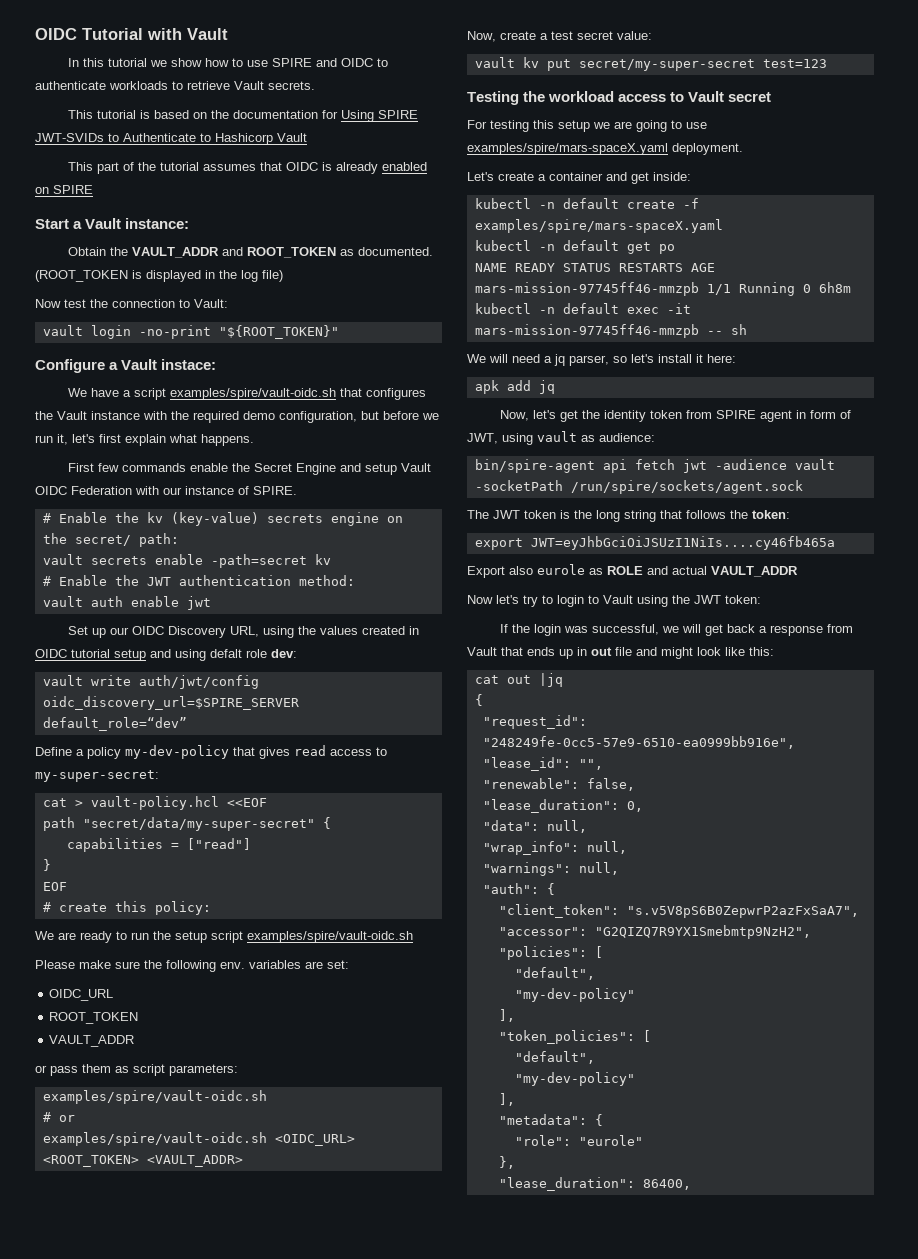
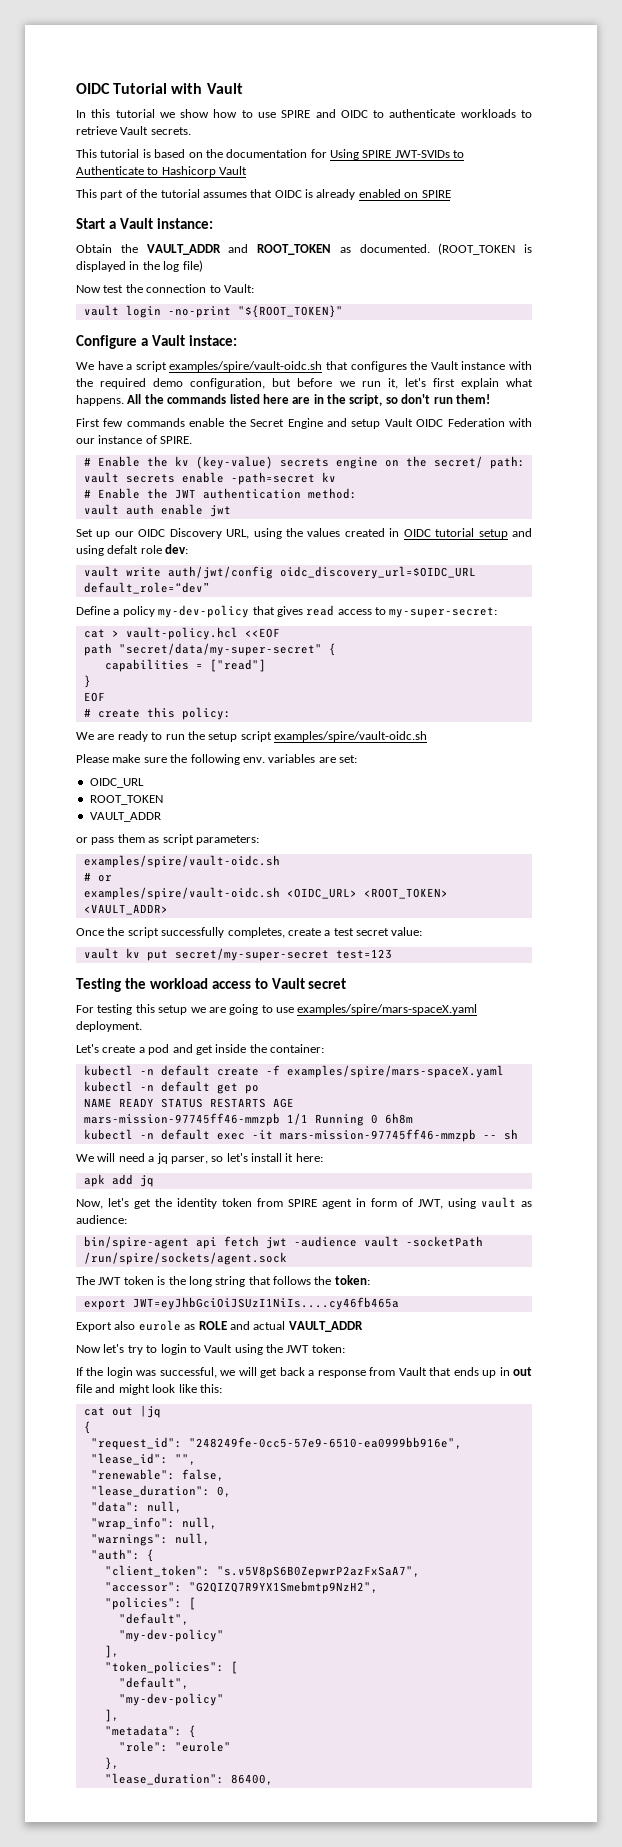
+ All the commands listed here are in the script, so don't run them!
- vault write auth/jwt/config oidc_discovery_url=$SPIRE_SERVER default_role=“dev”
+ vault write auth/jwt/config oidc_discovery_url=$OIDC_URL default_role=“dev”
- Now, create a test secret value:
+ Once the script successfully completes, create a test secret value:
- Let's create a container and get inside:
+ Let's create a pod and get inside the container:

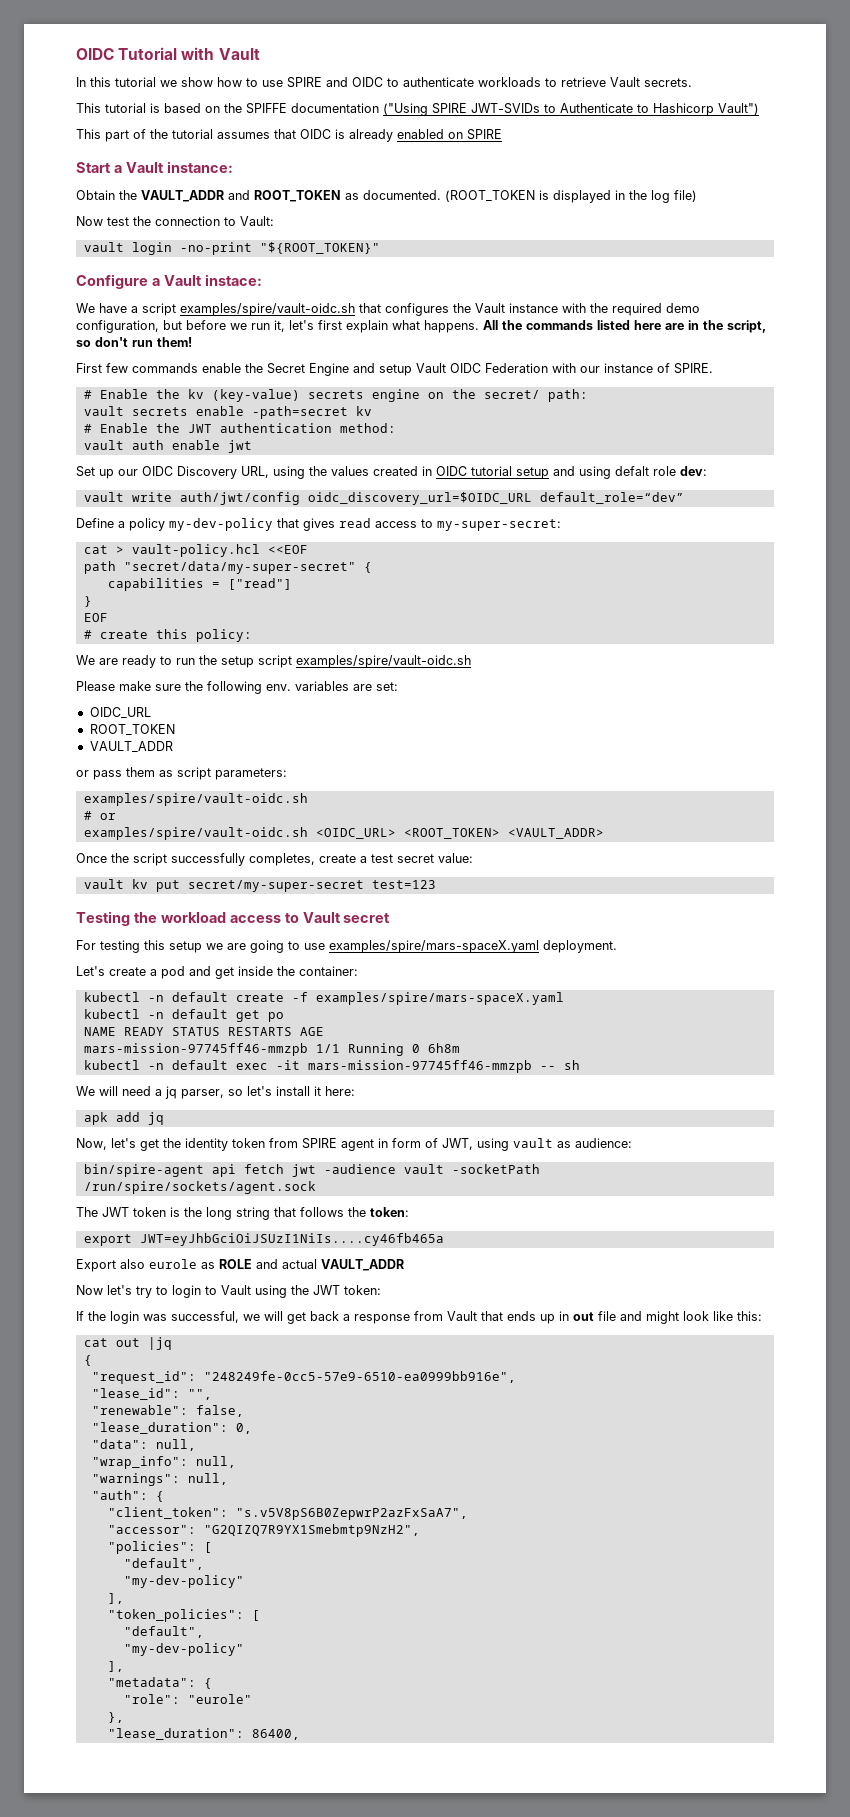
- This tutorial is based on the documentation for Using SPIRE JWT-SVIDs to Authenticate to Hashicorp Vault
+ This tutorial is based on the SPIFFE documentation ("Using SPIRE JWT-SVIDs to Authenticate to Hashicorp Vault")

